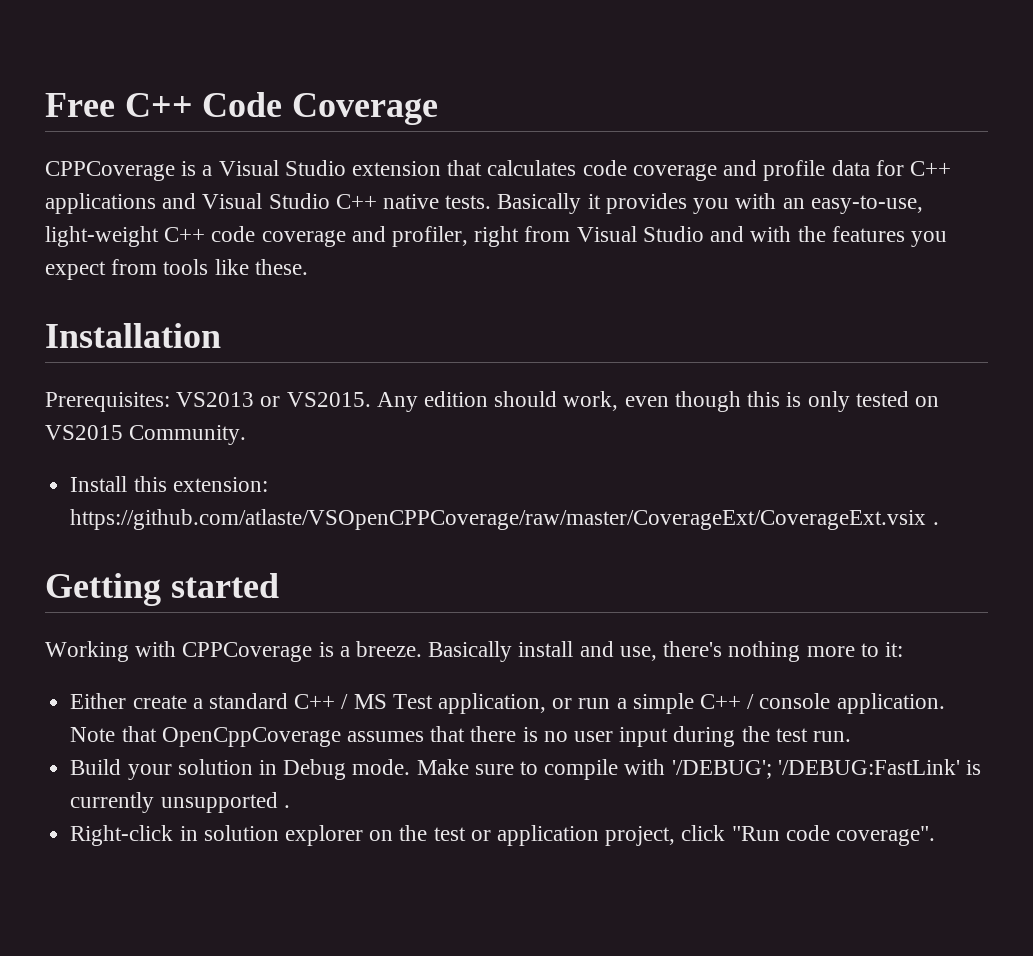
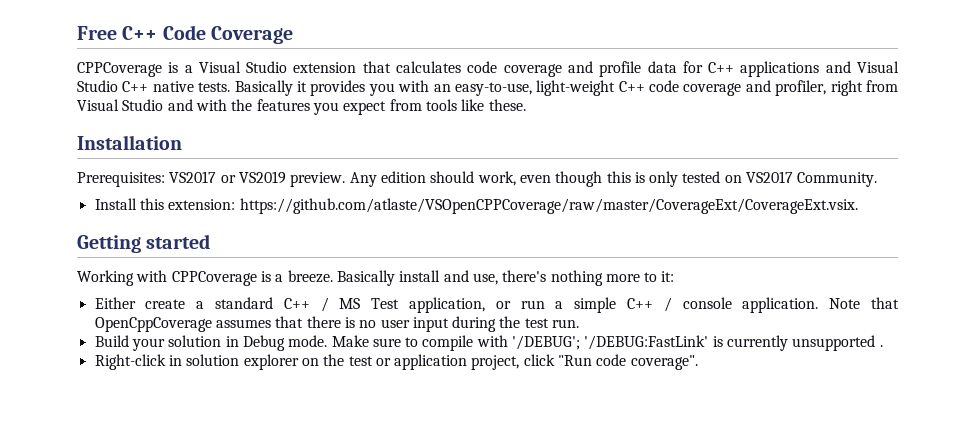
- Prerequisites: VS2013 or VS2015.
+ Prerequisites: VS2017 or VS2019 preview.
- Any edition should work, even though this is only tested on VS2015 Community.
+ Any edition should work, even though this is only tested on VS2017 Community.
- Install this extension: https://github.com/atlaste/VSOpenCPPCoverage/raw/master/CoverageExt/CoverageExt.vsix .
+ Install this extension: https://github.com/atlaste/VSOpenCPPCoverage/raw/master/CoverageExt/CoverageExt.vsix.

